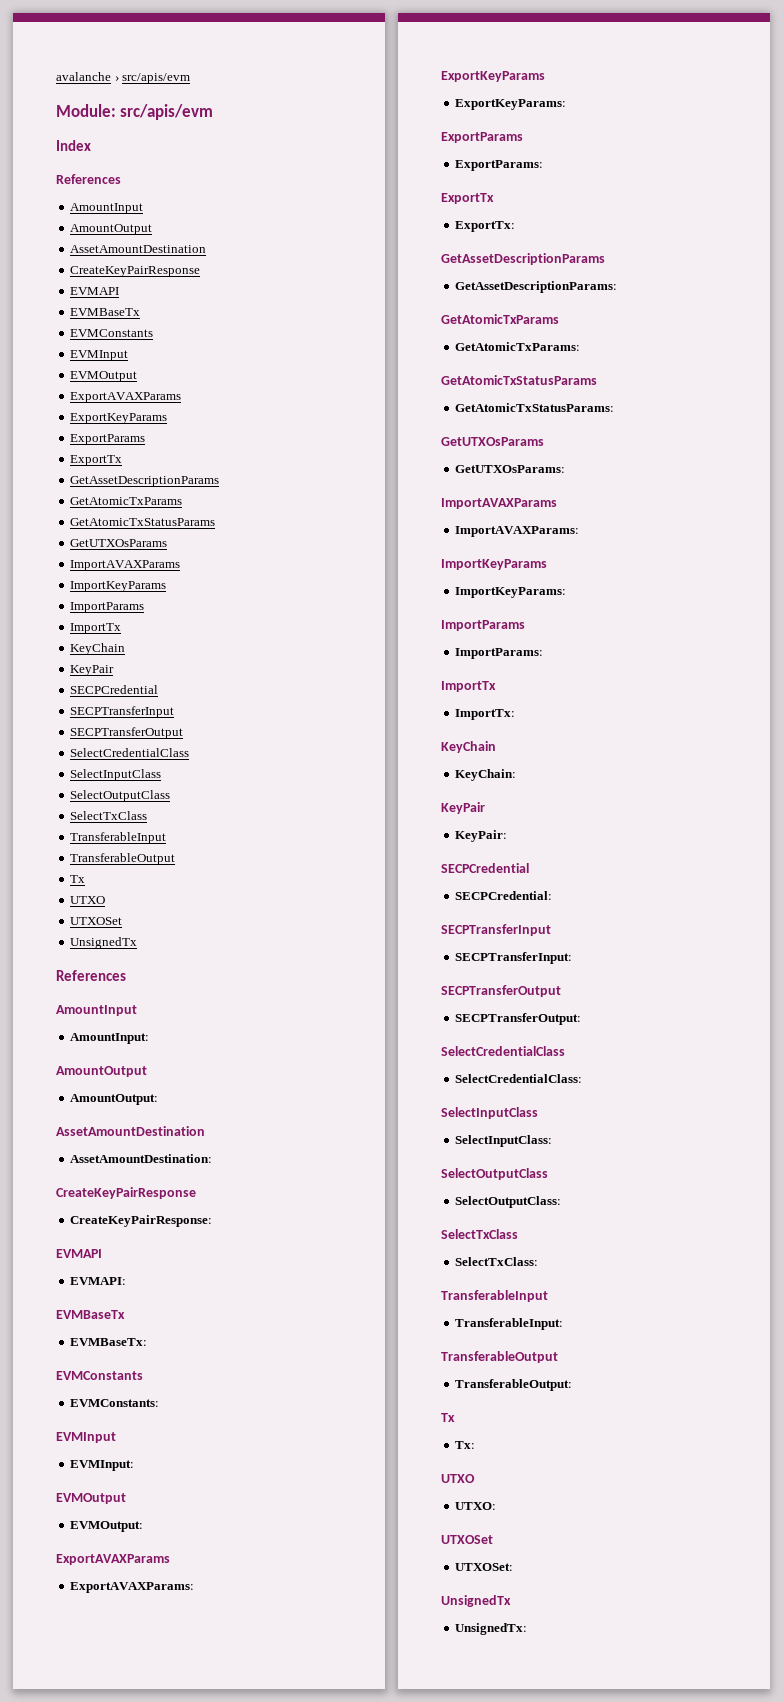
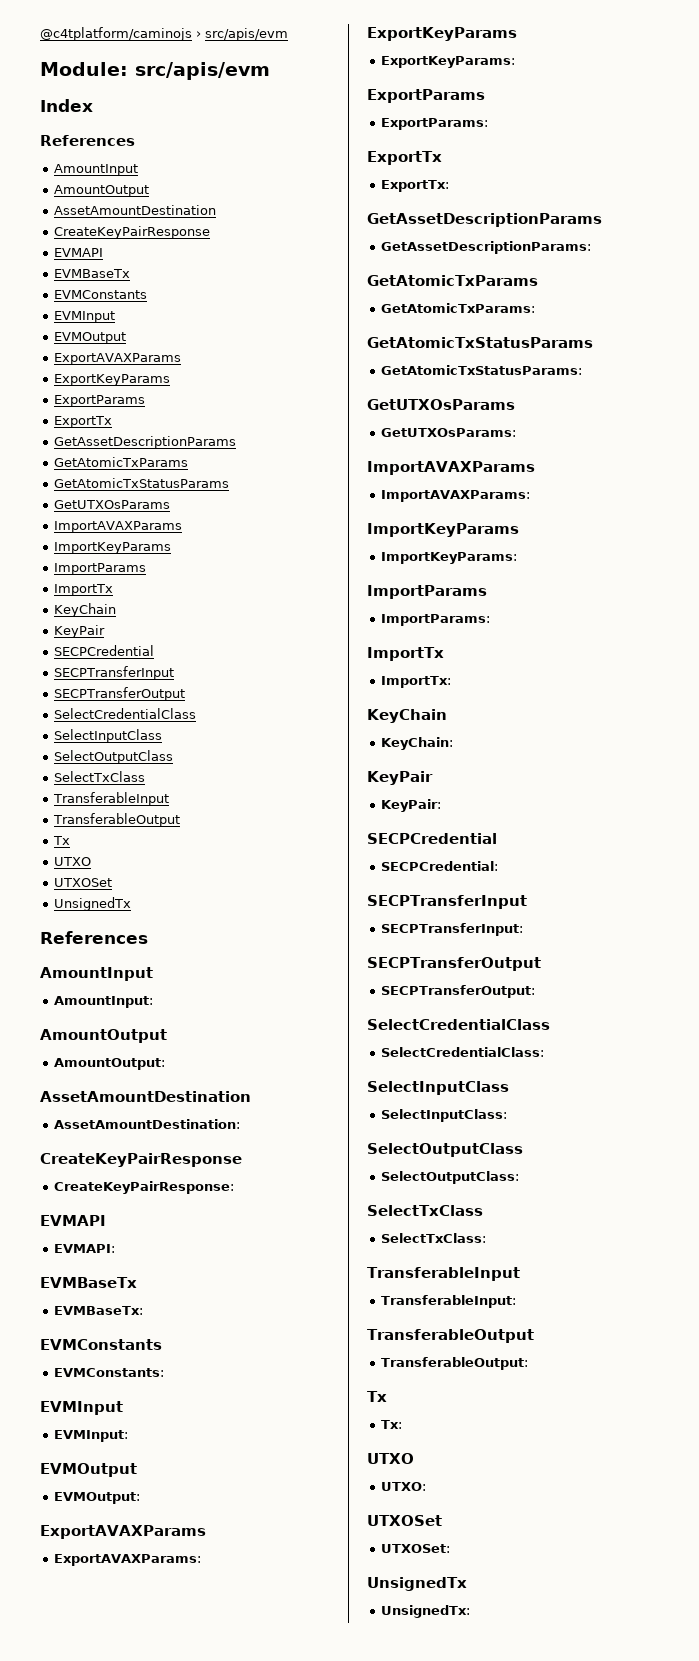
- avalanche › src/apis/evm
+ @c4tplatform/caminojs › src/apis/evm

